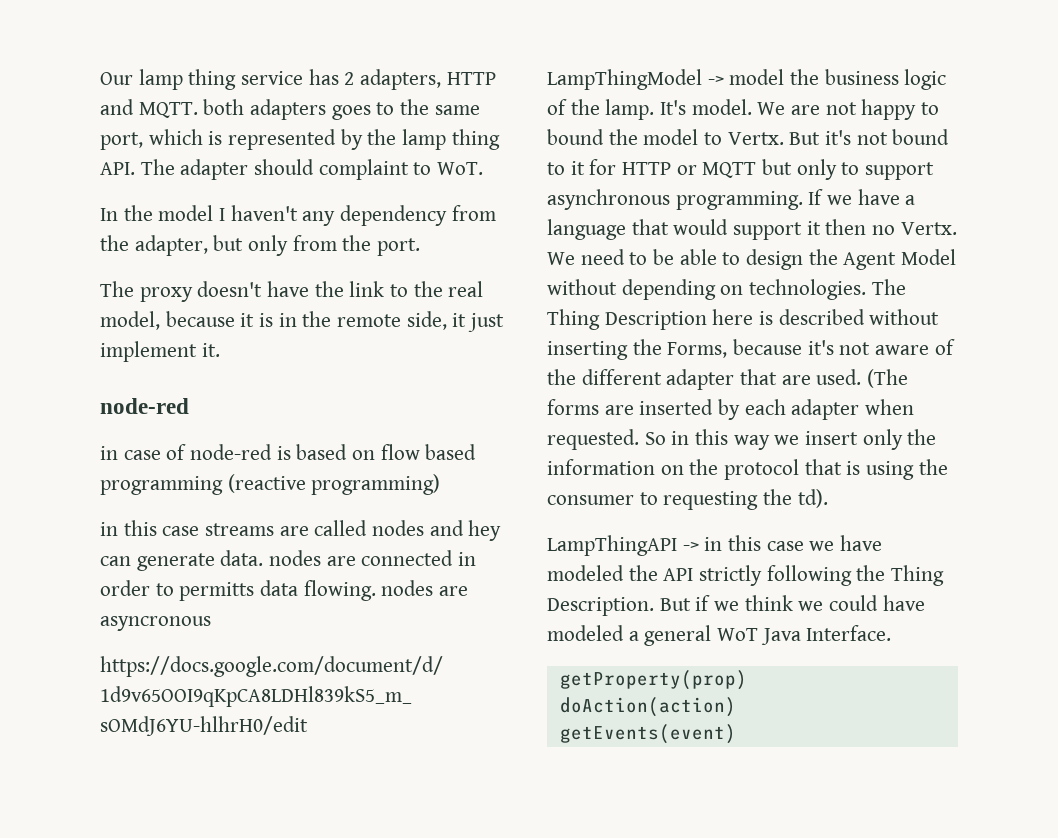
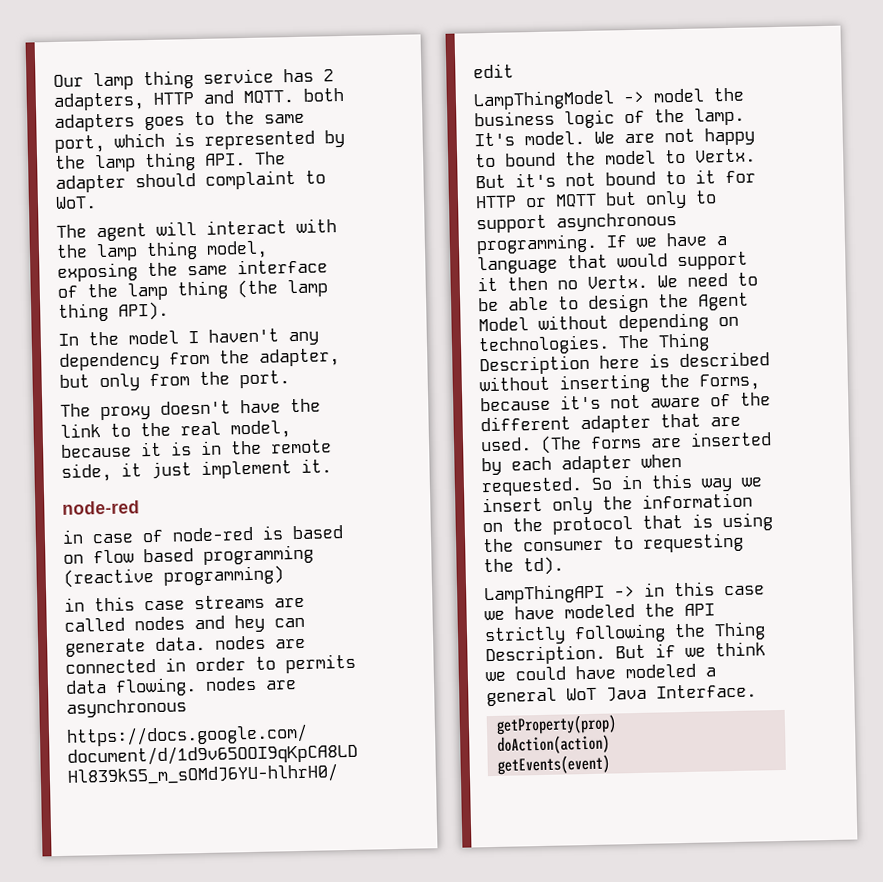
+ The agent will interact with the lamp thing model, exposing the same interface of the lamp thing (the lamp thing API).
- in this case streams are called nodes and hey can generate data. nodes are connected in order to permitts data flowing. nodes are asyncronous
+ in this case streams are called nodes and hey can generate data. nodes are connected in order to permits data flowing. nodes are asynchronous

